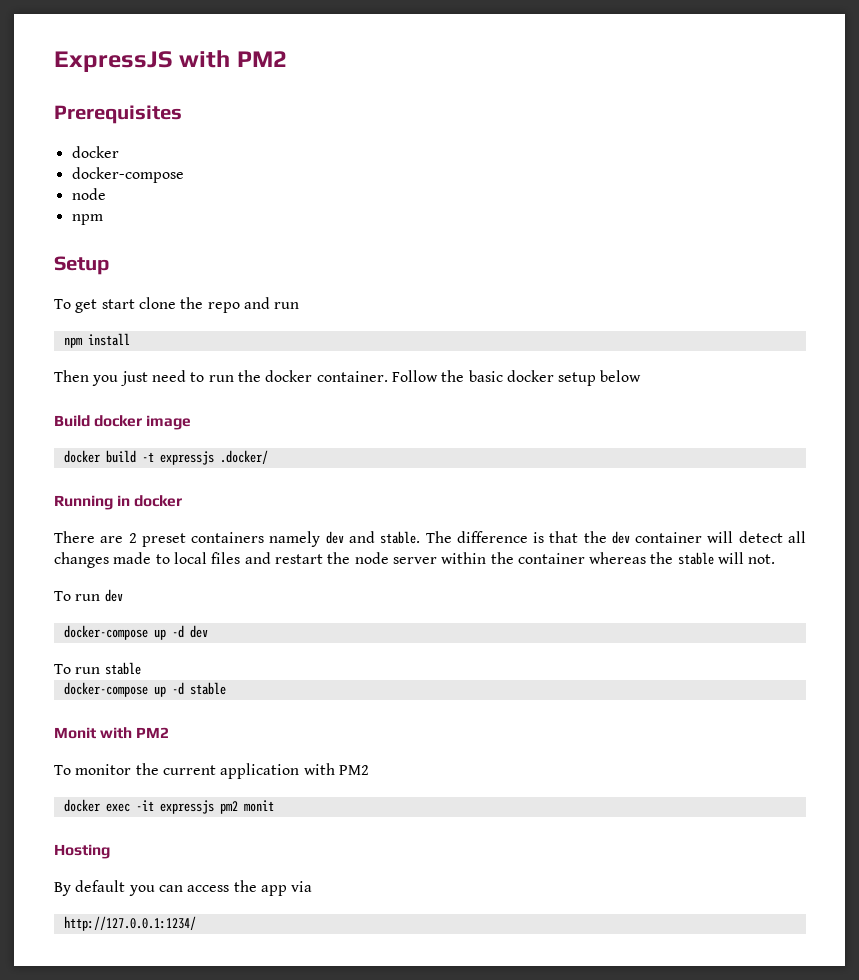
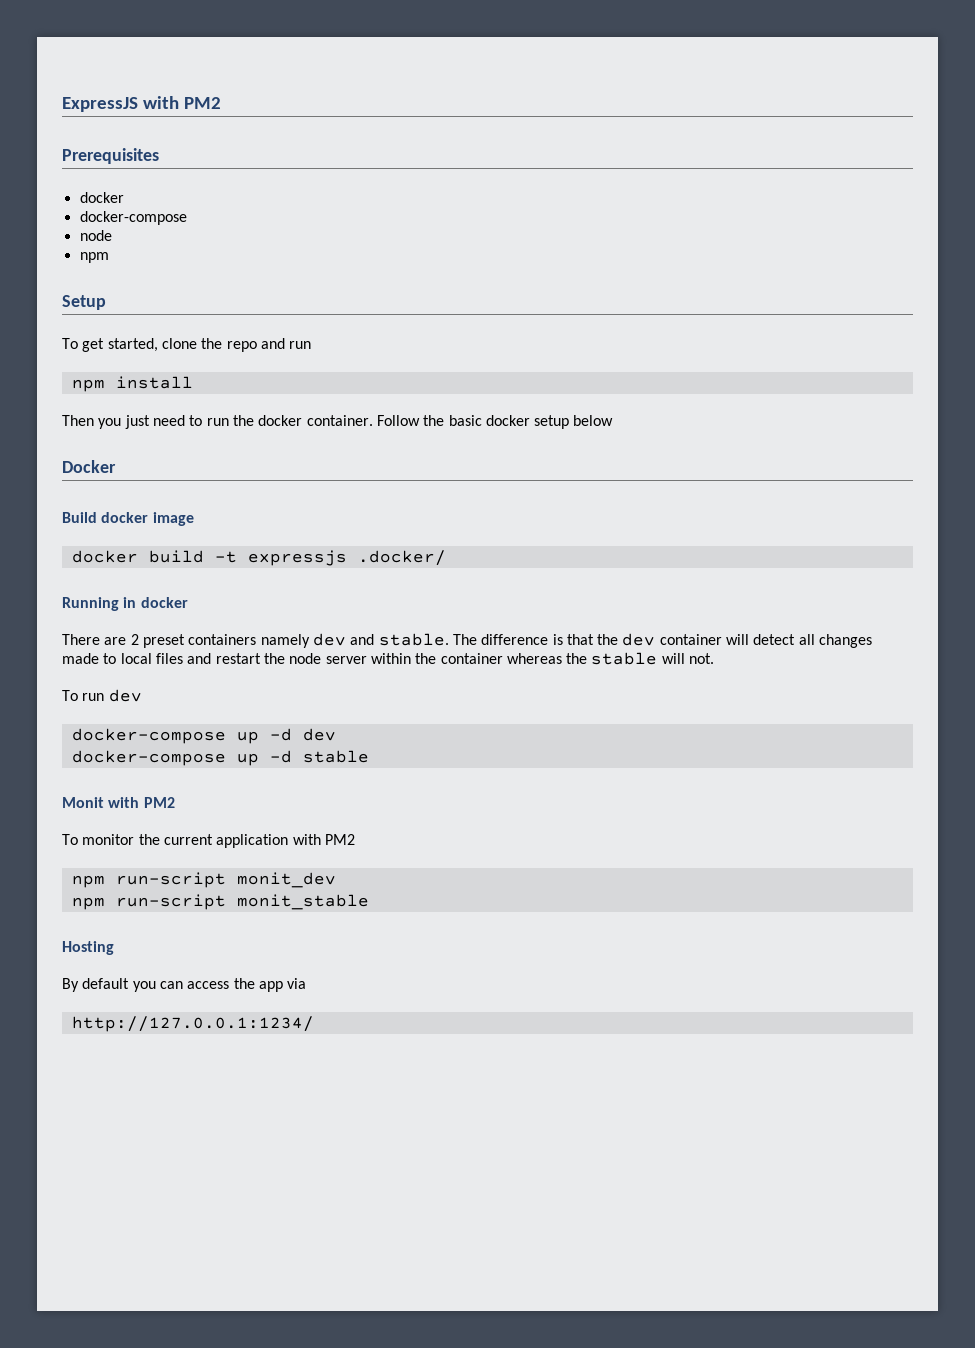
- To get start clone the repo and run
+ To get started, clone the repo and run
+ Docker
- To run stable
- docker exec -it expressjs pm2 monit
+ npm run-script monit_dev
+ npm run-script monit_stable

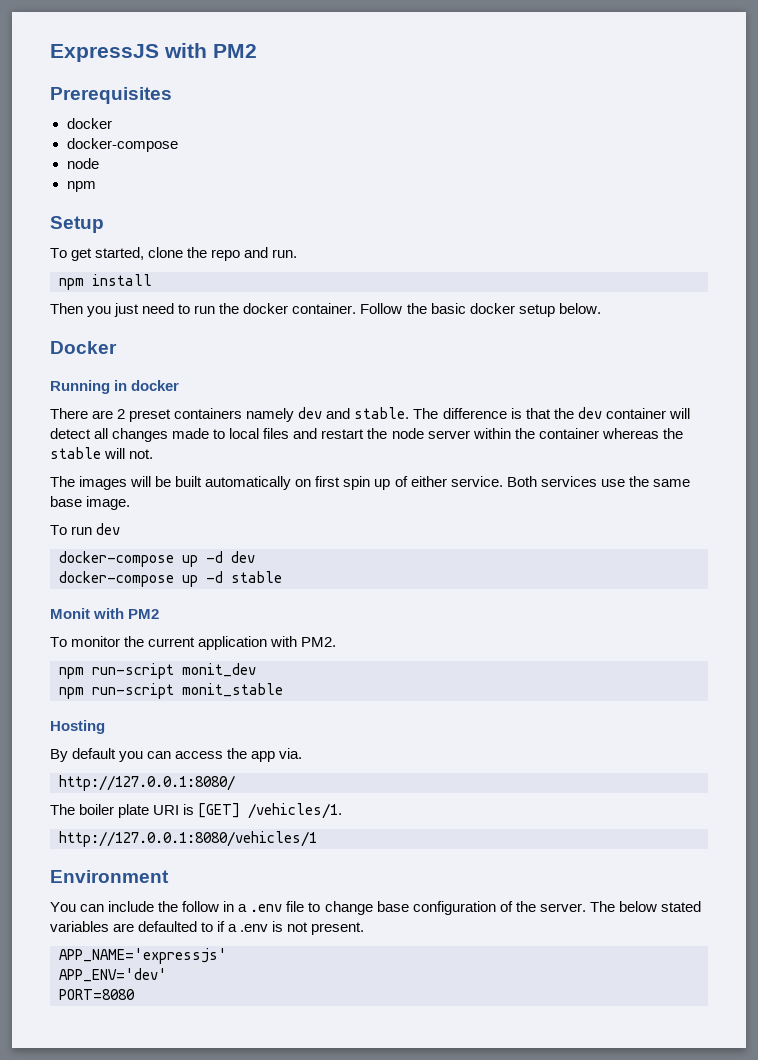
- To get started, clone the repo and run
+ To get started, clone the repo and run.
- Follow the basic docker setup below
+ Follow the basic docker setup below.
- Build docker image
- docker build -t expressjs .docker/
+ The images will be built automatically on first spin up of either service. Both services use the same base image.
- To monitor the current application with PM2
+ To monitor the current application with PM2.
- By default you can access the app via
- http://127.0.0.1:1234/
+ By default you can access the app via.
+ http://127.0.0.1:8080/
+ The boiler plate URI is [GET] /vehicles/1.
+ http://127.0.0.1:8080/vehicles/1
+ Environment
+ You can include the follow in a .env file to change base configuration of the server. The below stated variables are defaulted to if a .env is not present.
+ APP_NAME='expressjs'
+ APP_ENV='dev'
+ PORT=8080

